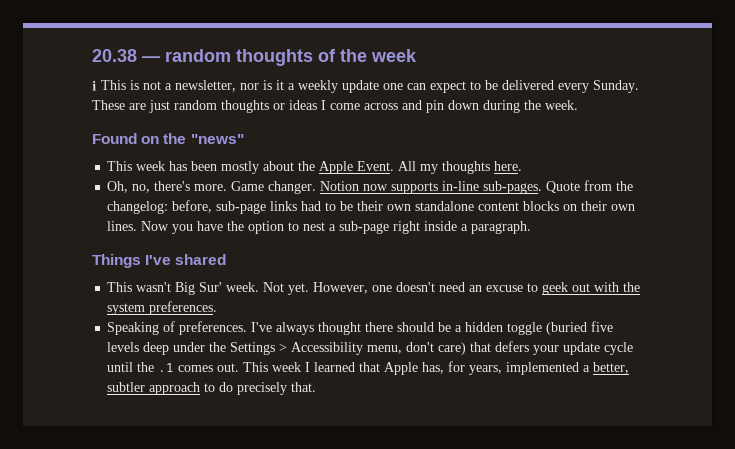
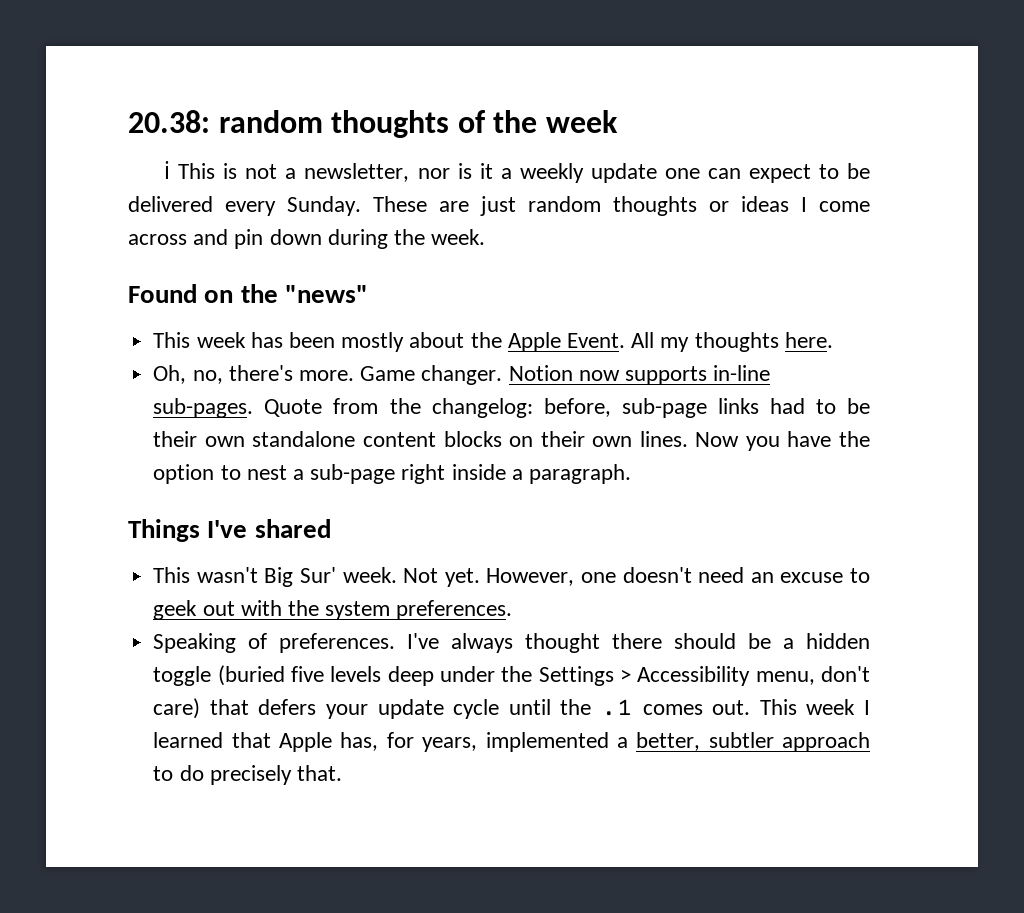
- 20.38 — random thoughts of the week
+ 20.38: random thoughts of the week

